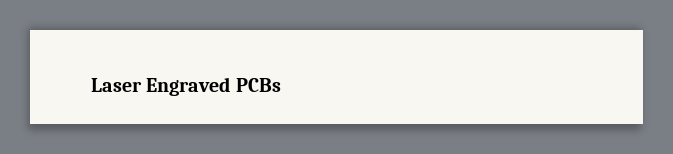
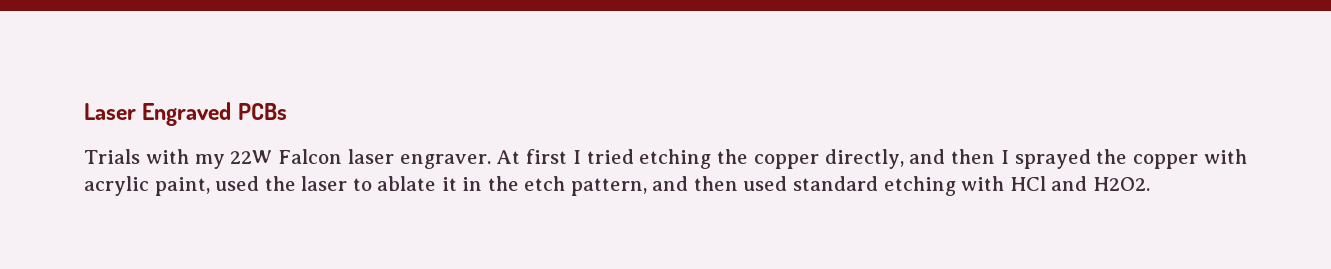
+ Trials with my 22W Falcon laser engraver. At first I tried etching the copper directly, and then I sprayed the copper with acrylic paint, used the laser to ablate it in the etch pattern, and then used standard etching with HCl and H2O2.

